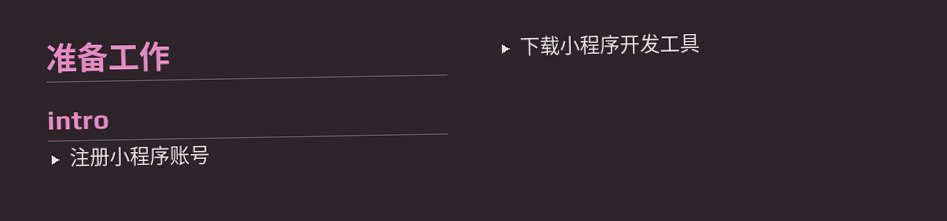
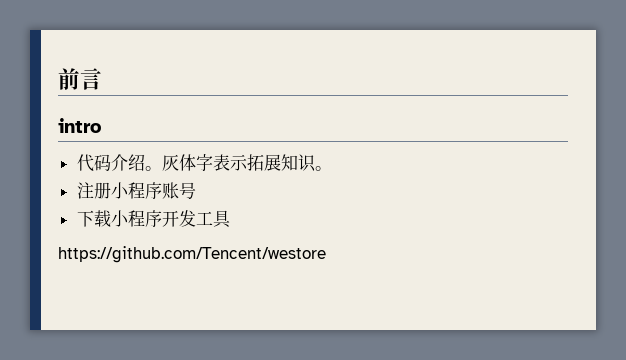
- 准备工作
+ 前言
+ 代码介绍。灰体字表示拓展知识。
+ https://github.com/Tencent/westore

